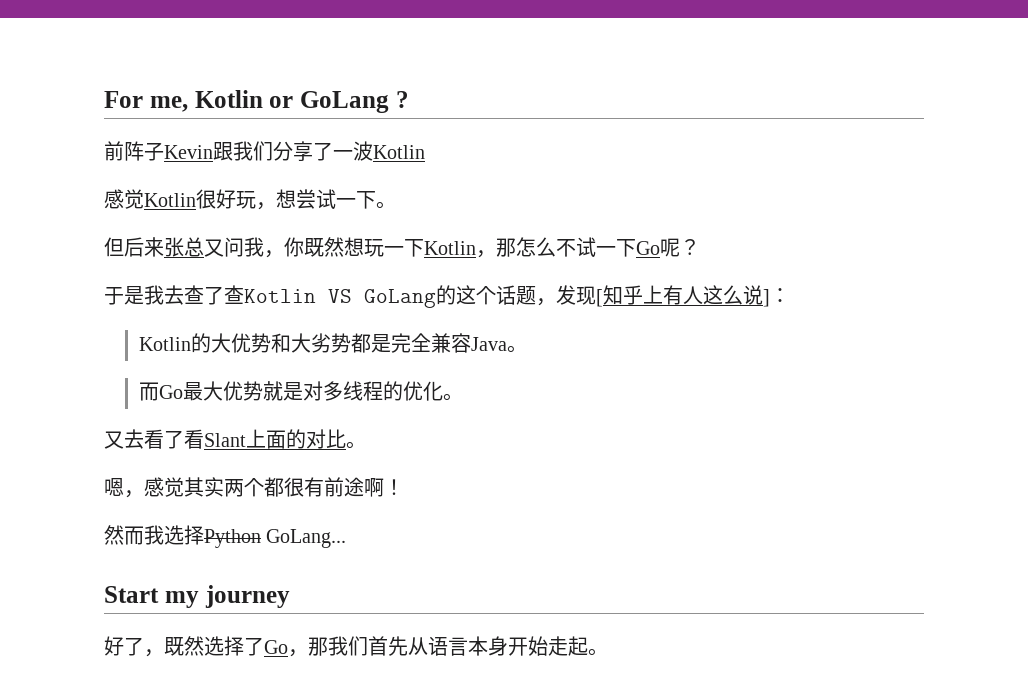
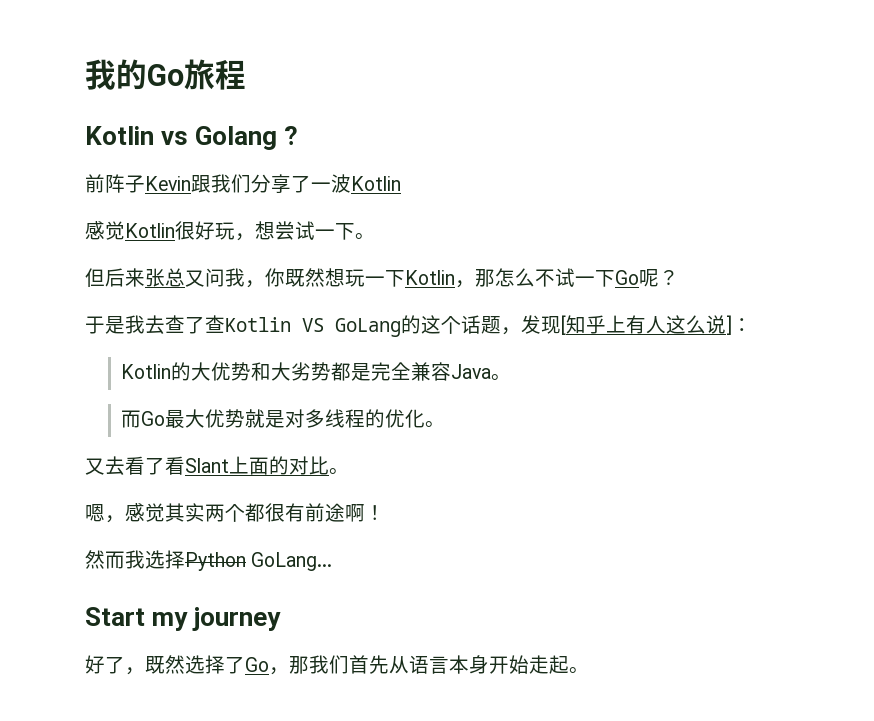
- For me, Kotlin or GoLang ?
+ 我的Go旅程
+ Kotlin vs Golang ?

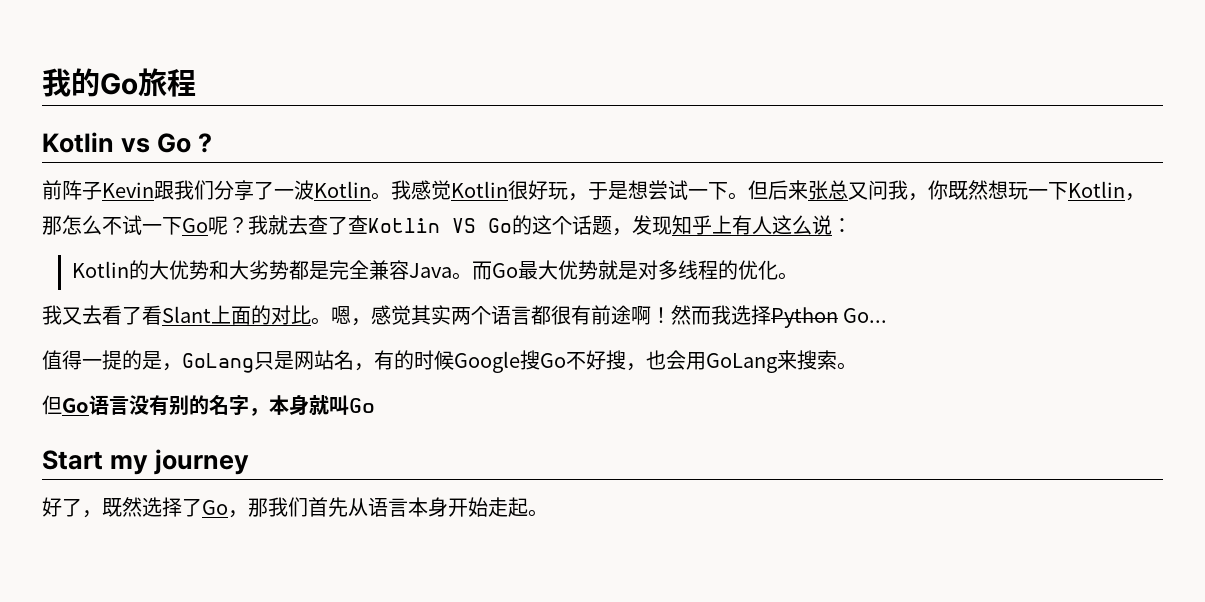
- Kotlin vs Golang ?
+ Kotlin vs Go ?
- 前阵子Kevin跟我们分享了一波Kotlin
- 感觉Kotlin很好玩，想尝试一下。
- 但后来张总又问我，你既然想玩一下Kotlin，那怎么不试一下Go呢？
- 于是我去查了查Kotlin VS GoLang的这个话题，发现[知乎上有人这么说]：
+ 前阵子Kevin跟我们分享了一波Kotlin。我感觉Kotlin很好玩，于是想尝试一下。但后来张总又问我，你既然想玩一下Kotlin，那怎么不试一下Go呢？我就去查了查Kotlin VS Go的这个话题，发现知乎上有人这么说：
- Kotlin的大优势和大劣势都是完全兼容Java。
- 而Go最大优势就是对多线程的优化。
+ Kotlin的大优势和大劣势都是完全兼容Java。而Go最大优势就是对多线程的优化。
- 又去看了看Slant上面的对比。
- 嗯，感觉其实两个都很有前途啊！
- 然而我选择Python GoLang...
+ 我又去看了看Slant上面的对比。嗯，感觉其实两个语言都很有前途啊！然而我选择Python Go...
+ 值得一提的是，GoLang只是网站名，有的时候Google搜Go不好搜，也会用GoLang来搜索。
+ 但Go语言没有别的名字，本身就叫Go

